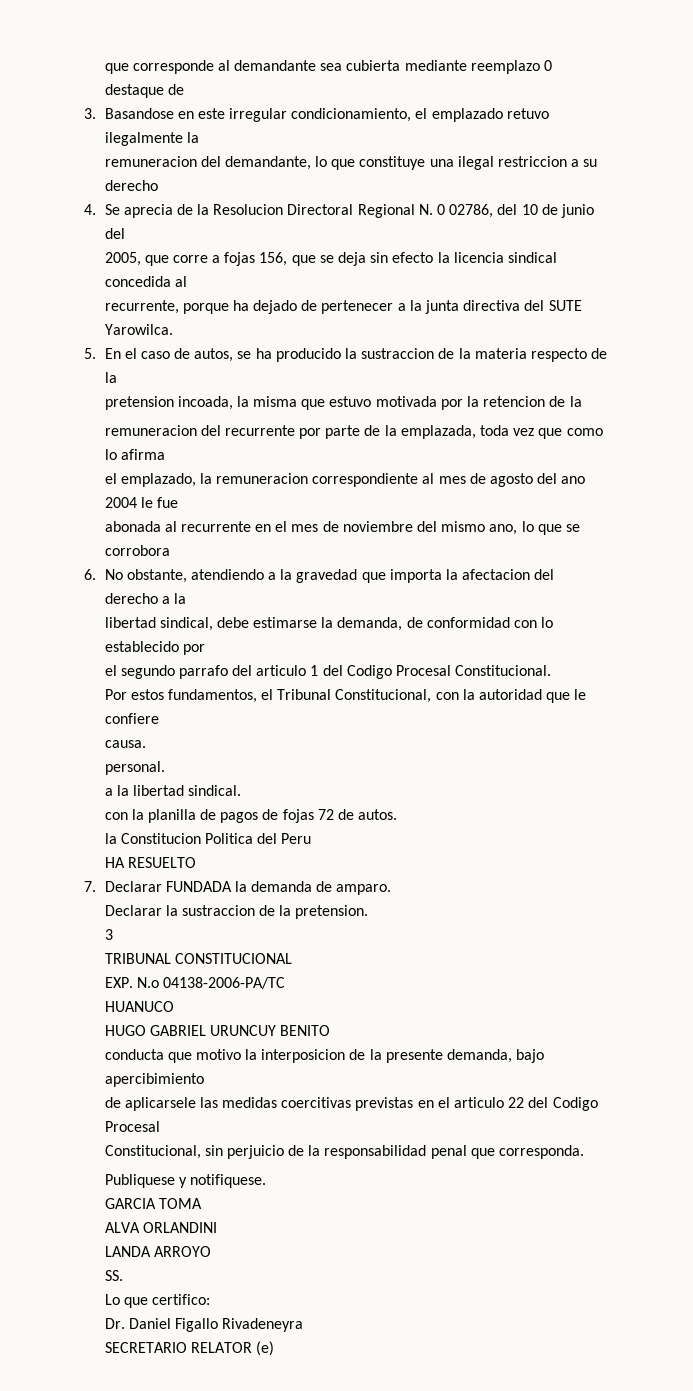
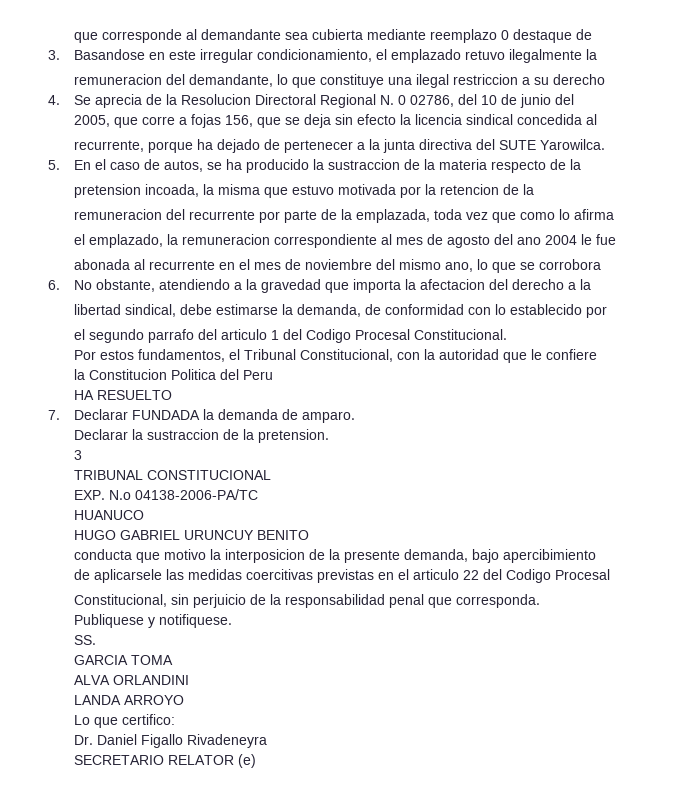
- causa.
- personal.
- a la libertad sindical.
- con la planilla de pagos de fojas 72 de autos.
+ SS.
- SS.

